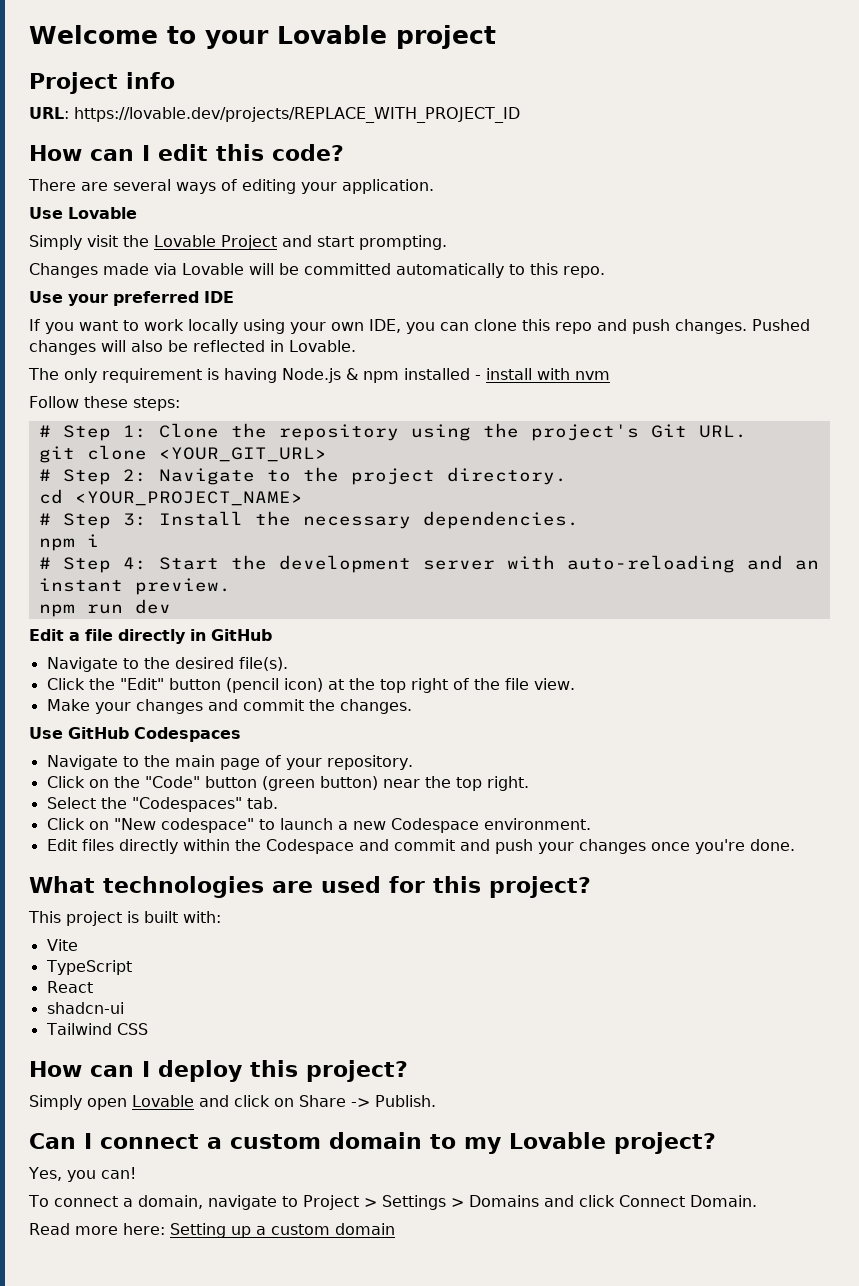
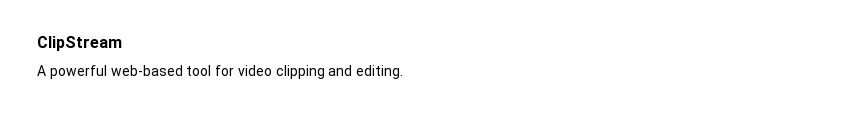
- Welcome to your Lovable project
- Project info
- URL: https://lovable.dev/projects/REPLACE_WITH_PROJECT_ID
- How can I edit this code?
- There are several ways of editing your application.
- Use Lovable
- Simply visit the Lovable Project and start prompting.
- Changes made via Lovable will be committed automatically to this repo.
- Use your preferred IDE
- If you want to work locally using your own IDE, you can clone this repo and push changes. Pushed changes will also be reflected in Lovable.
- The only requirement is having Node.js & npm installed - install with nvm
- Follow these steps:
- # Step 1: Clone the repository using the project's Git URL.
- git clone <YOUR_GIT_URL>
- # Step 2: Navigate to the project directory.
- cd <YOUR_PROJECT_NAME>
- # Step 3: Install the necessary dependencies.
- npm i
- # Step 4: Start the development server with auto-reloading and an instant preview.
- npm run dev
- Edit a file directly in GitHub
- Navigate to the desired file(s).
- Click the "Edit" button (pencil icon) at the top right of the file view.
- Make your changes and commit the changes.
- Use GitHub Codespaces
- Navigate to the main page of your repository.
- Click on the "Code" button (green button) near the top right.
- Select the "Codespaces" tab.
- Click on "New codespace" to launch a new Codespace environment.
- Edit files directly within the Codespace and commit and push your changes once you're done.
- What technologies are used for this project?
- This project is built with:
- Vite
- TypeScript
- React
- shadcn-ui
- Tailwind CSS
- How can I deploy this project?
- Simply open Lovable and click on Share -> Publish.
- Can I connect a custom domain to my Lovable project?
- Yes, you can!
- To connect a domain, navigate to Project > Settings > Domains and click Connect Domain.
- Read more here: Setting up a custom domain
+ ClipStream
+ A powerful web-based tool for video clipping and editing.

